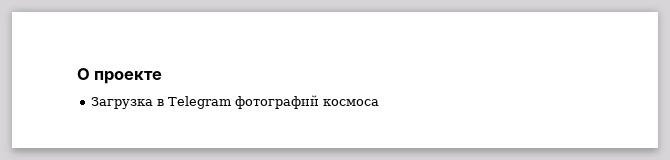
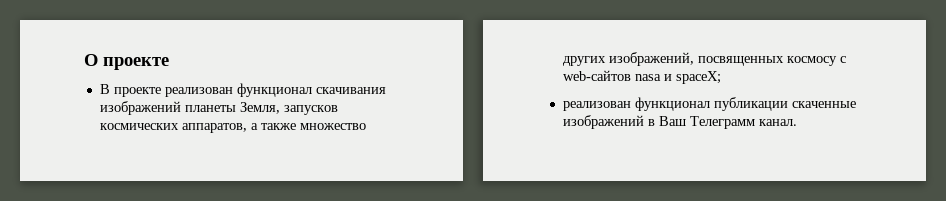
- Загрузка в Telegram фотографий космоса
+ В проекте реализован функционал скачивания изображений планеты Земля, запусков космических аппаратов, а также множество других изображений, посвященных космосу с web-сайтов nasa и spaceX;
+ реализован функционал публикации скаченные изображений в Ваш Телеграмм канал.

